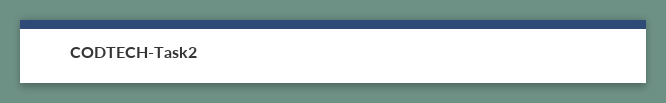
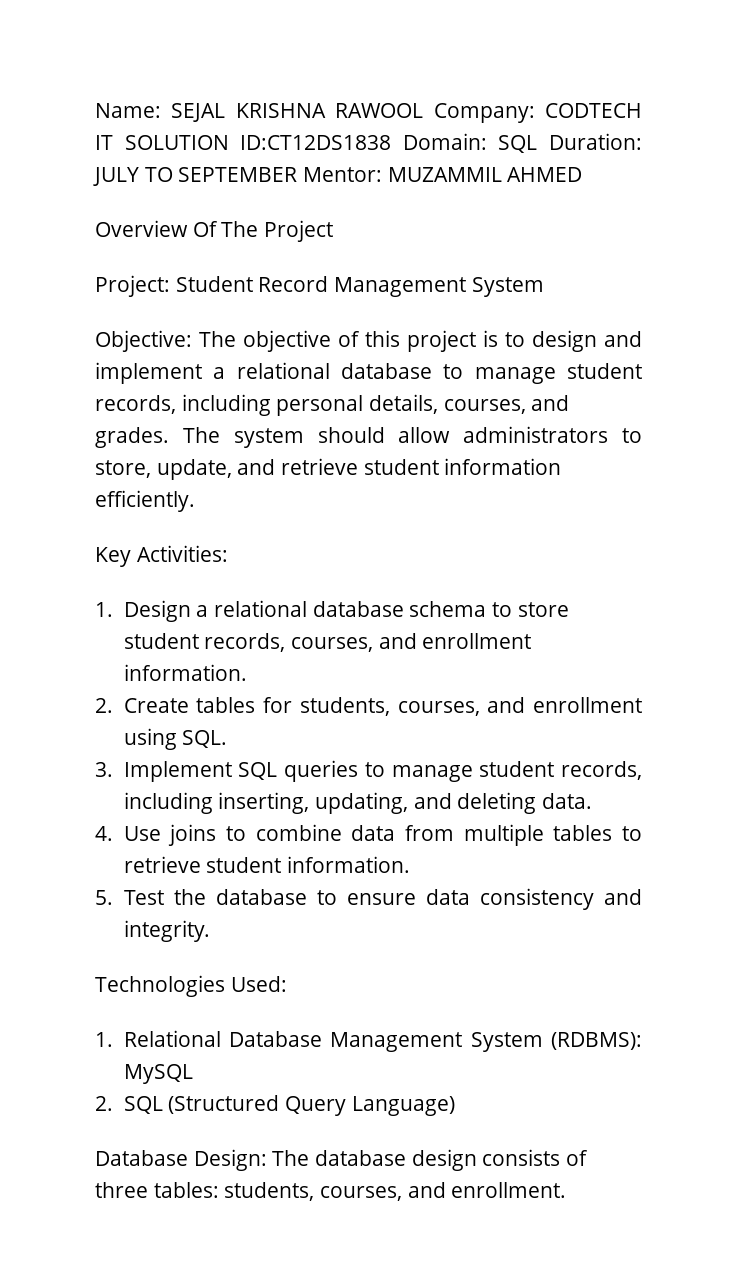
- CODTECH-Task2
+ Name: SEJAL KRISHNA RAWOOL Company: CODTECH IT SOLUTION ID:CT12DS1838 Domain: SQL Duration: JULY TO SEPTEMBER Mentor: MUZAMMIL AHMED
+ Overview Of The Project
+ Project: Student Record Management System
+ Objective: The objective of this project is to design and implement a relational database to manage student records, including personal details, courses, and grades. The system should allow administrators to store, update, and retrieve student information efficiently.
+ Key Activities:
+ 1. Design a relational database schema to store student records, courses, and enrollment information.
+ 2. Create tables for students, courses, and enrollment using SQL.
+ 3. Implement SQL queries to manage student records, including inserting, updating, and deleting data.
+ 4. Use joins to combine data from multiple tables to retrieve student information.
+ 5. Test the database to ensure data consistency and integrity.
+ Technologies Used:
+ 1. Relational Database Management System (RDBMS): MySQL
+ 2. SQL (Structured Query Language)
+ Database Design: The database design consists of three tables: students, courses, and enrollment.

